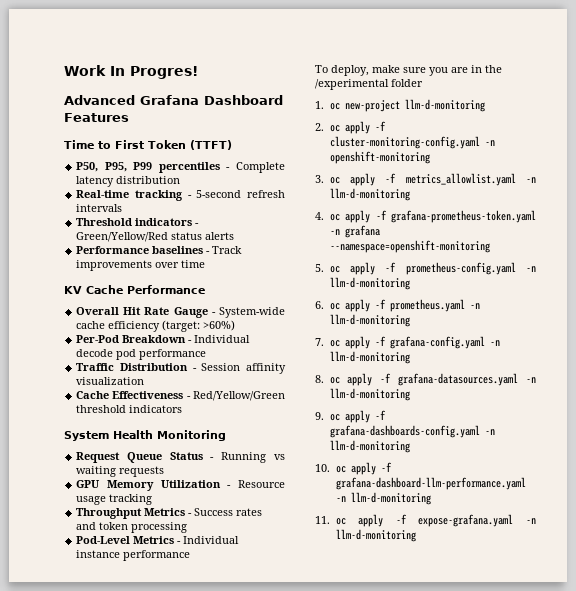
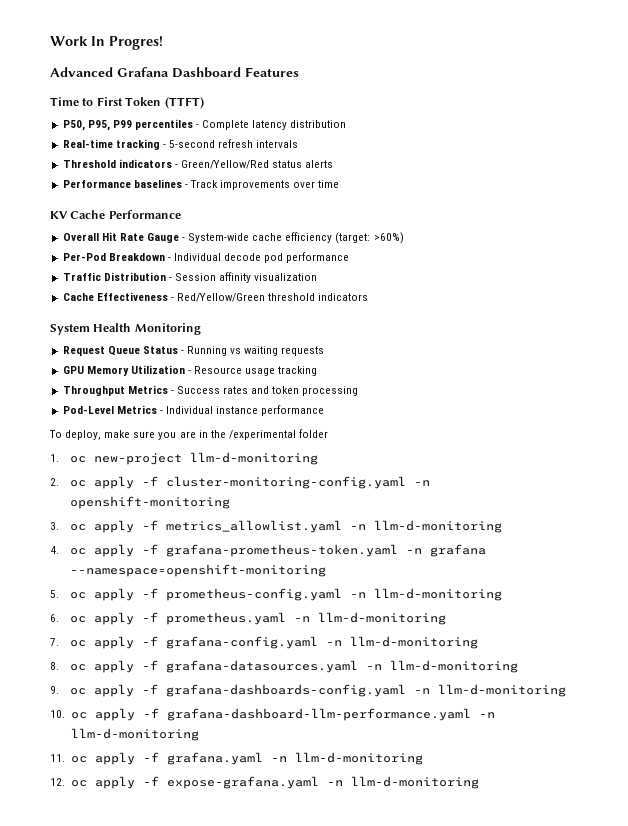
- 11. oc apply -f expose-grafana.yaml -n llm-d-monitoring
+ 11. oc apply -f grafana.yaml -n llm-d-monitoring
+ 12. oc apply -f expose-grafana.yaml -n llm-d-monitoring

